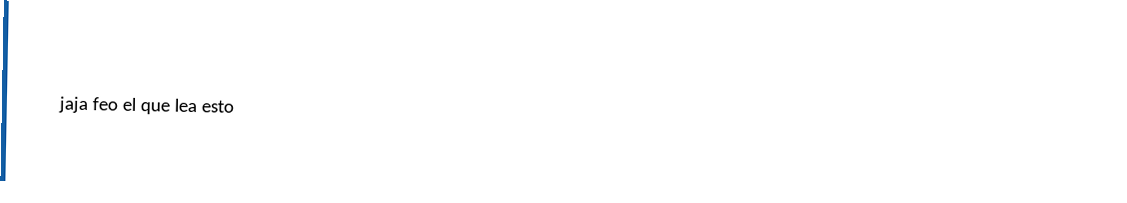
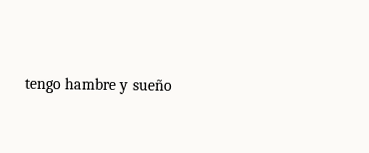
- jaja feo el que lea esto
+ tengo hambre y sueño

